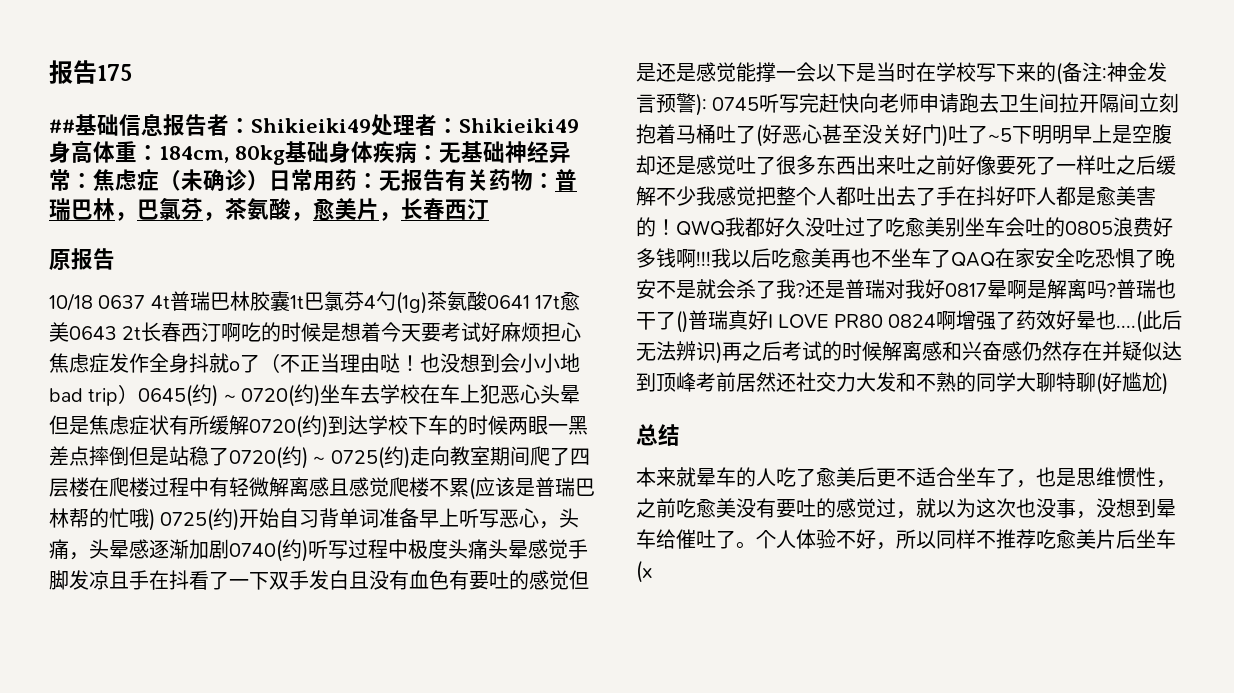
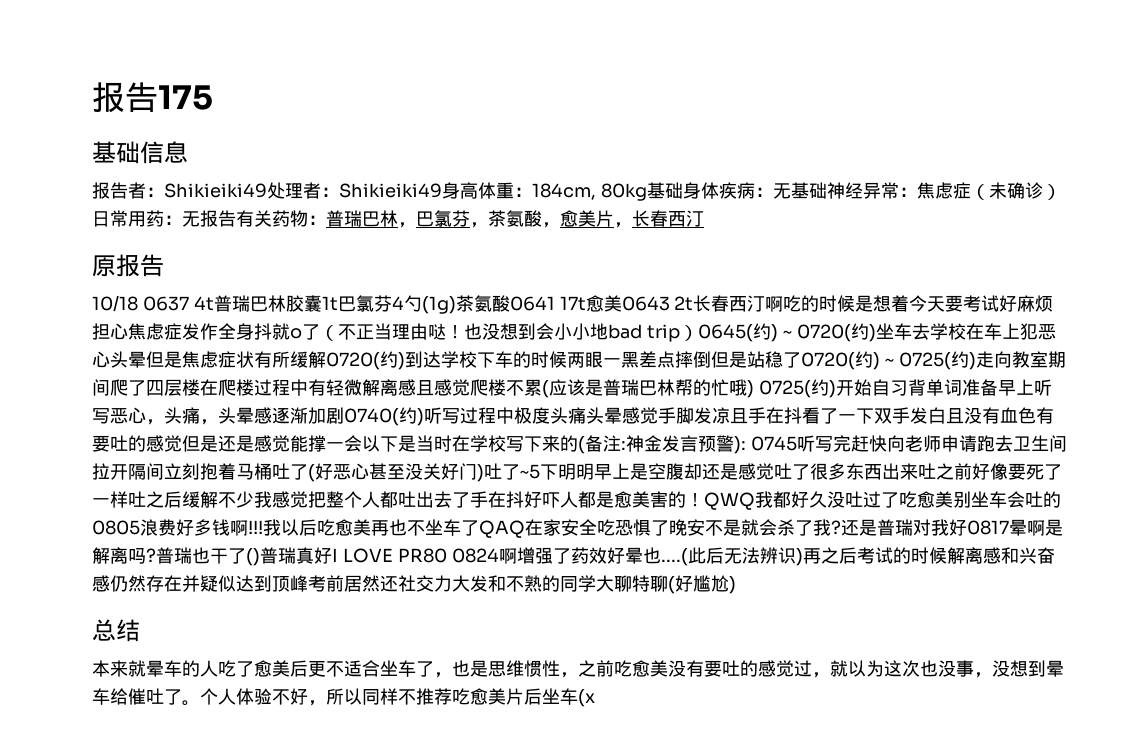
- ##基础信息报告者：Shikieiki49处理者：Shikieiki49身高体重：184cm, 80kg基础身体疾病：无基础神经异常：焦虑症（未确诊）日常用药：无报告有关药物：普瑞巴林，巴氯芬，茶氨酸，愈美片，长春西汀
+ 基础信息
+ 报告者：Shikieiki49处理者：Shikieiki49身高体重：184cm, 80kg基础身体疾病：无基础神经异常：焦虑症（未确诊）日常用药：无报告有关药物：普瑞巴林，巴氯芬，茶氨酸，愈美片，长春西汀

